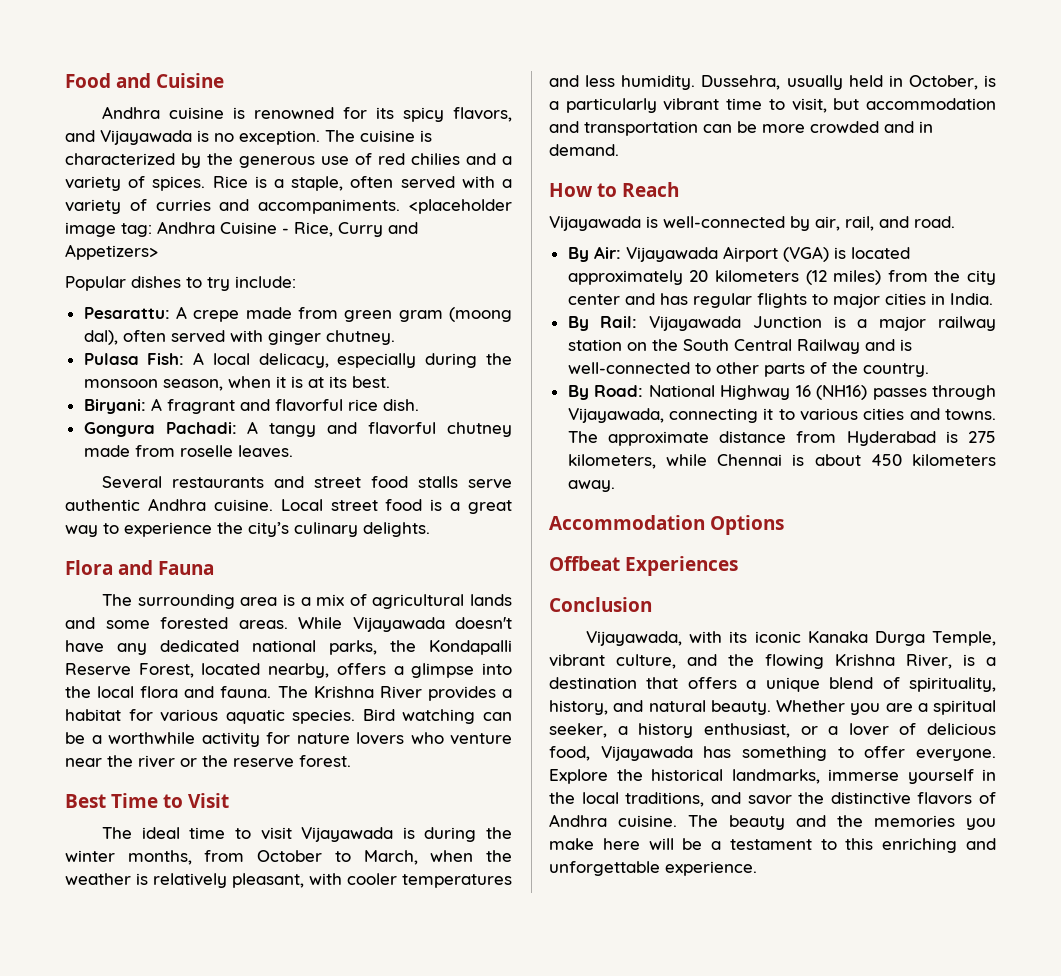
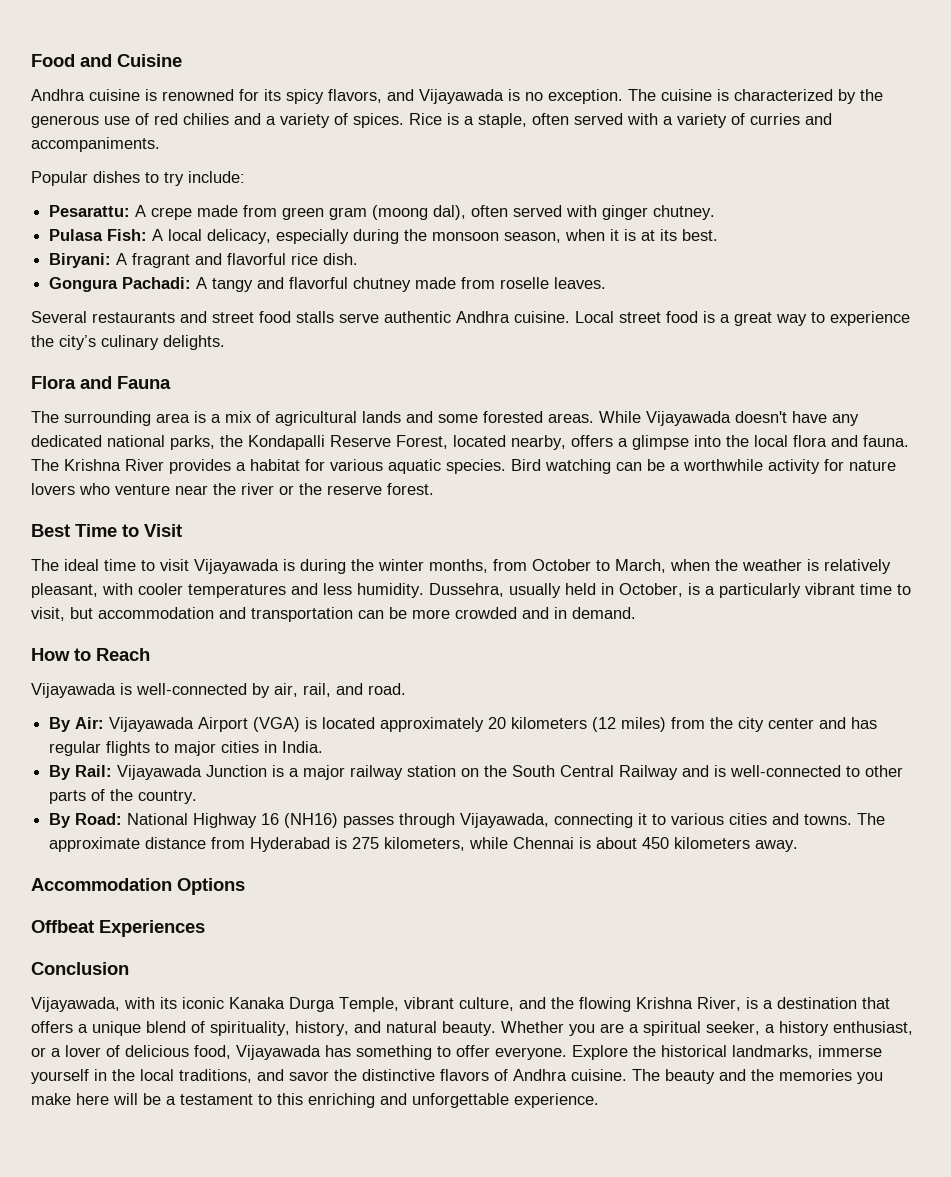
- <placeholder image tag: Andhra Cuisine - Rice, Curry and Appetizers>

